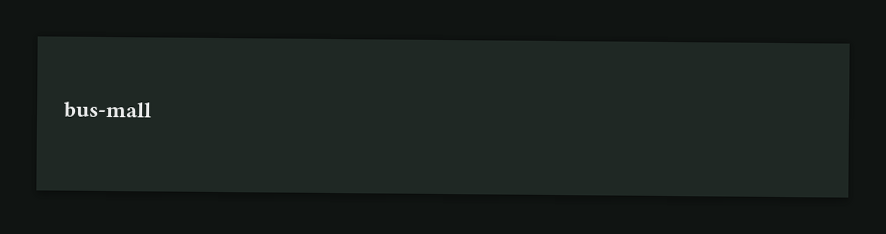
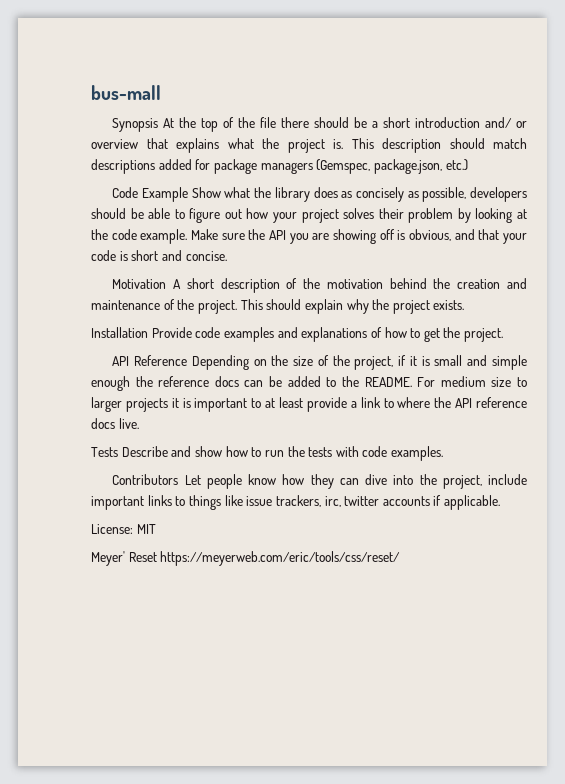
+ Synopsis At the top of the file there should be a short introduction and/ or overview that explains what the project is. This description should match descriptions added for package managers (Gemspec, package.json, etc.)
+ Code Example Show what the library does as concisely as possible, developers should be able to figure out how your project solves their problem by looking at the code example. Make sure the API you are showing off is obvious, and that your code is short and concise.
+ Motivation A short description of the motivation behind the creation and maintenance of the project. This should explain why the project exists.
+ Installation Provide code examples and explanations of how to get the project.
+ API Reference Depending on the size of the project, if it is small and simple enough the reference docs can be added to the README. For medium size to larger projects it is important to at least provide a link to where the API reference docs live.
+ Tests Describe and show how to run the tests with code examples.
+ Contributors Let people know how they can dive into the project, include important links to things like issue trackers, irc, twitter accounts if applicable.
+ License: MIT
+ Meyer' Reset https://meyerweb.com/eric/tools/css/reset/

